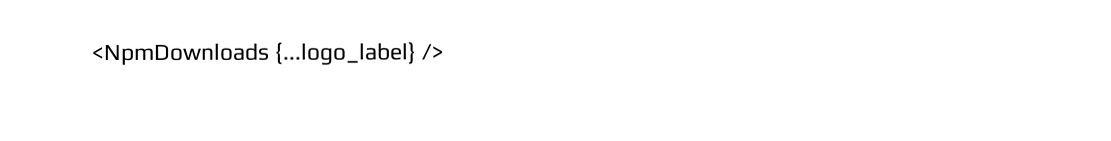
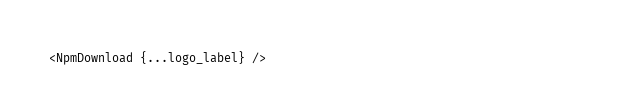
- <NpmDownloads {...logo_label} />
+ <NpmDownload {...logo_label} />

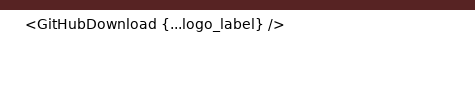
- <NpmDownload {...logo_label} />
+ <GitHubDownload {...logo_label} />

